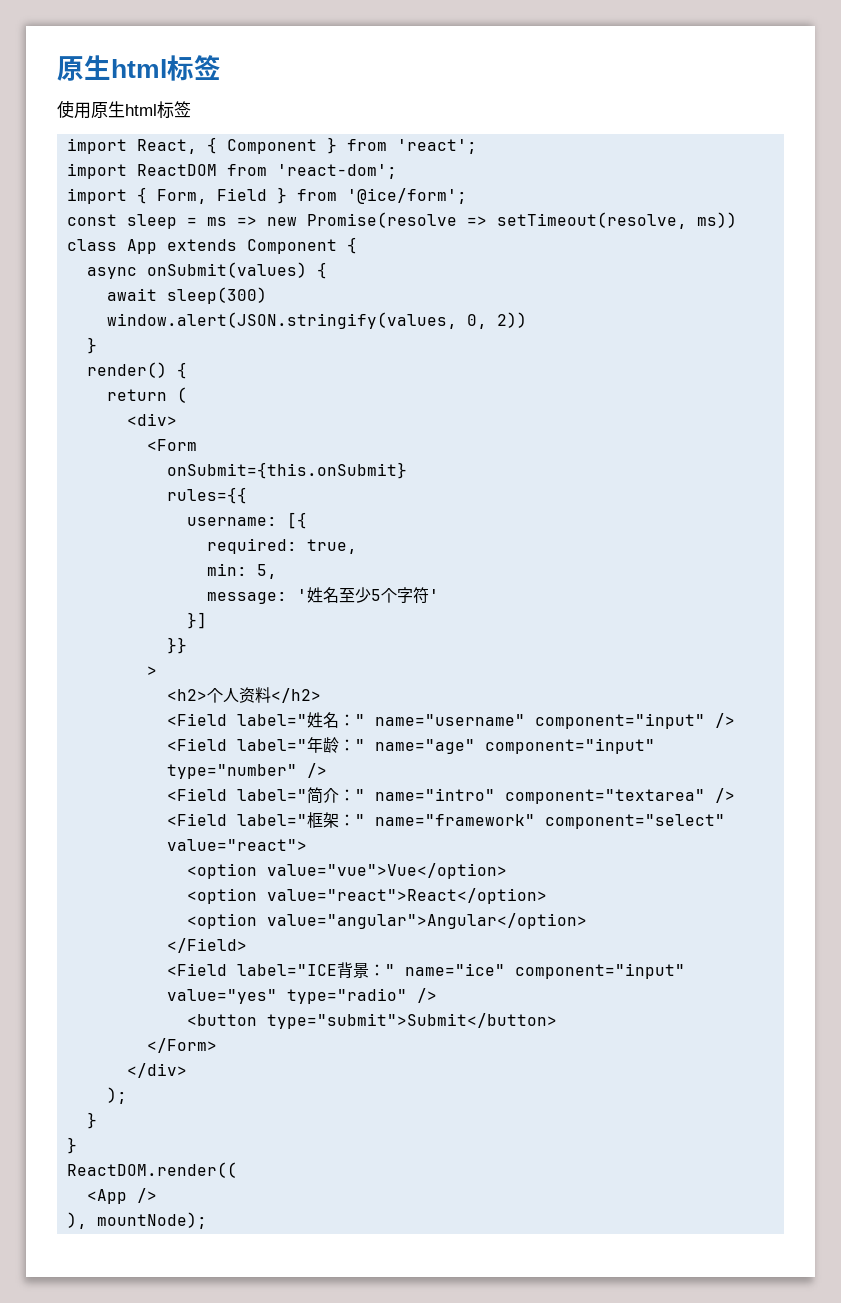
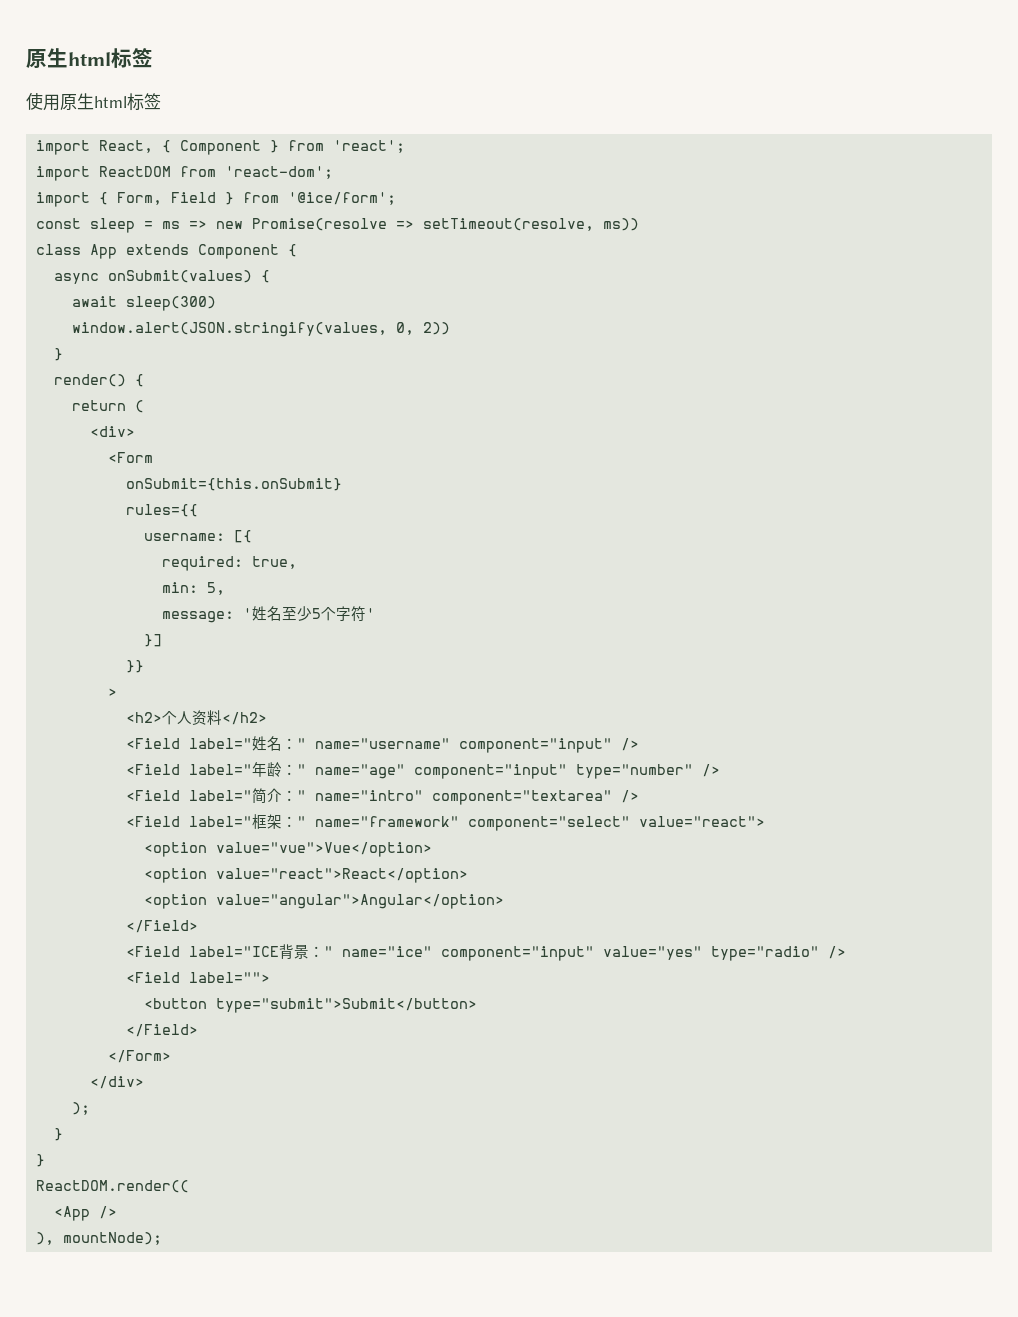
+ <Field label="">
  <button type="submit">Submit</button>
+ </Field>

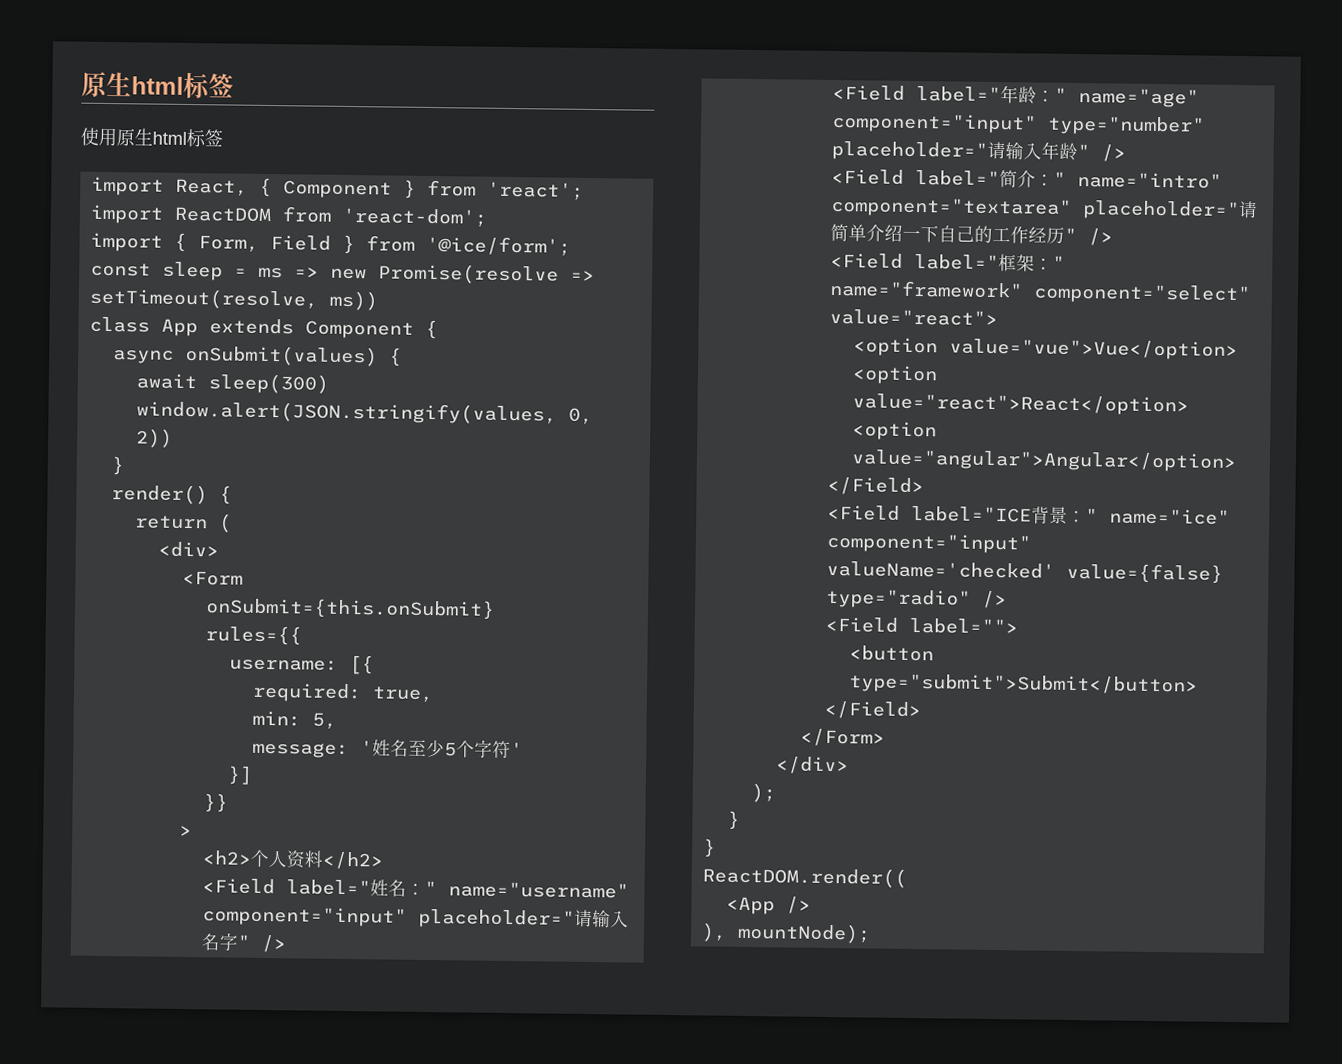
- <Field label="姓名：" name="username" component="input" />
+ <Field label="姓名：" name="username" component="input" placeholder="请输入名字" />
- <Field label="年龄：" name="age" component="input" type="number" />
+ <Field label="年龄：" name="age" component="input" type="number" placeholder="请输入年龄" />
- <Field label="简介：" name="intro" component="textarea" />
+ <Field label="简介：" name="intro" component="textarea" placeholder="请简单介绍一下自己的工作经历" />
- <Field label="ICE背景：" name="ice" component="input" value="yes" type="radio" />
+ <Field label="ICE背景：" name="ice" component="input" valueName='checked' value={false} type="radio" />

